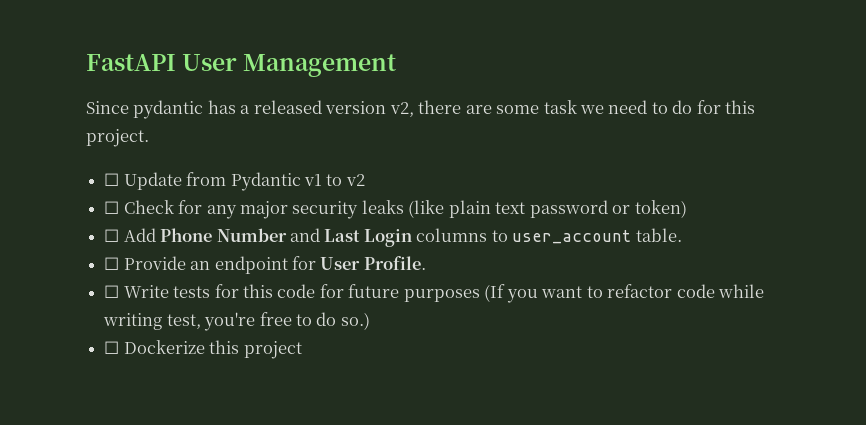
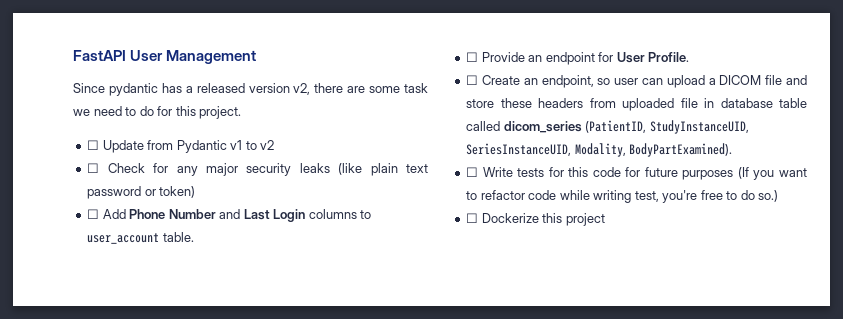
+ ☐ Create an endpoint, so user can upload a DICOM file and store these headers from uploaded file in database table called dicom_series (PatientID, StudyInstanceUID, SeriesInstanceUID, Modality, BodyPartExamined).

